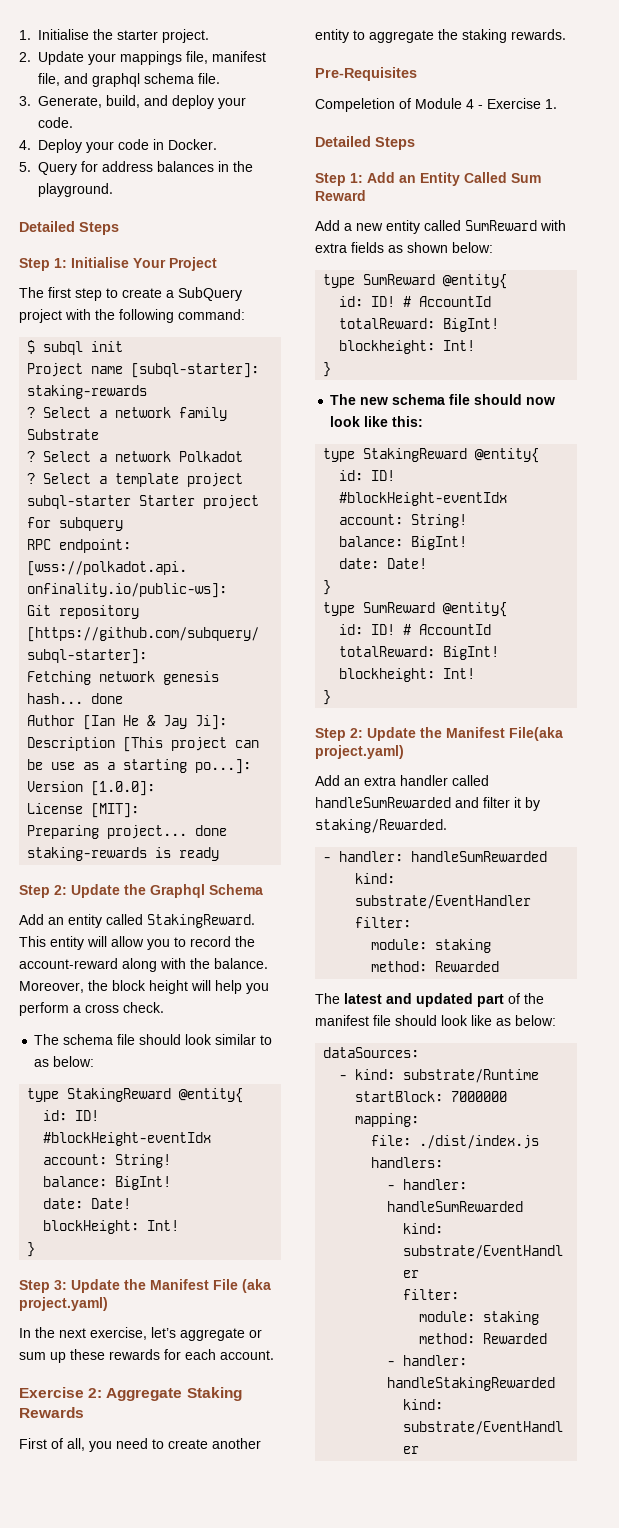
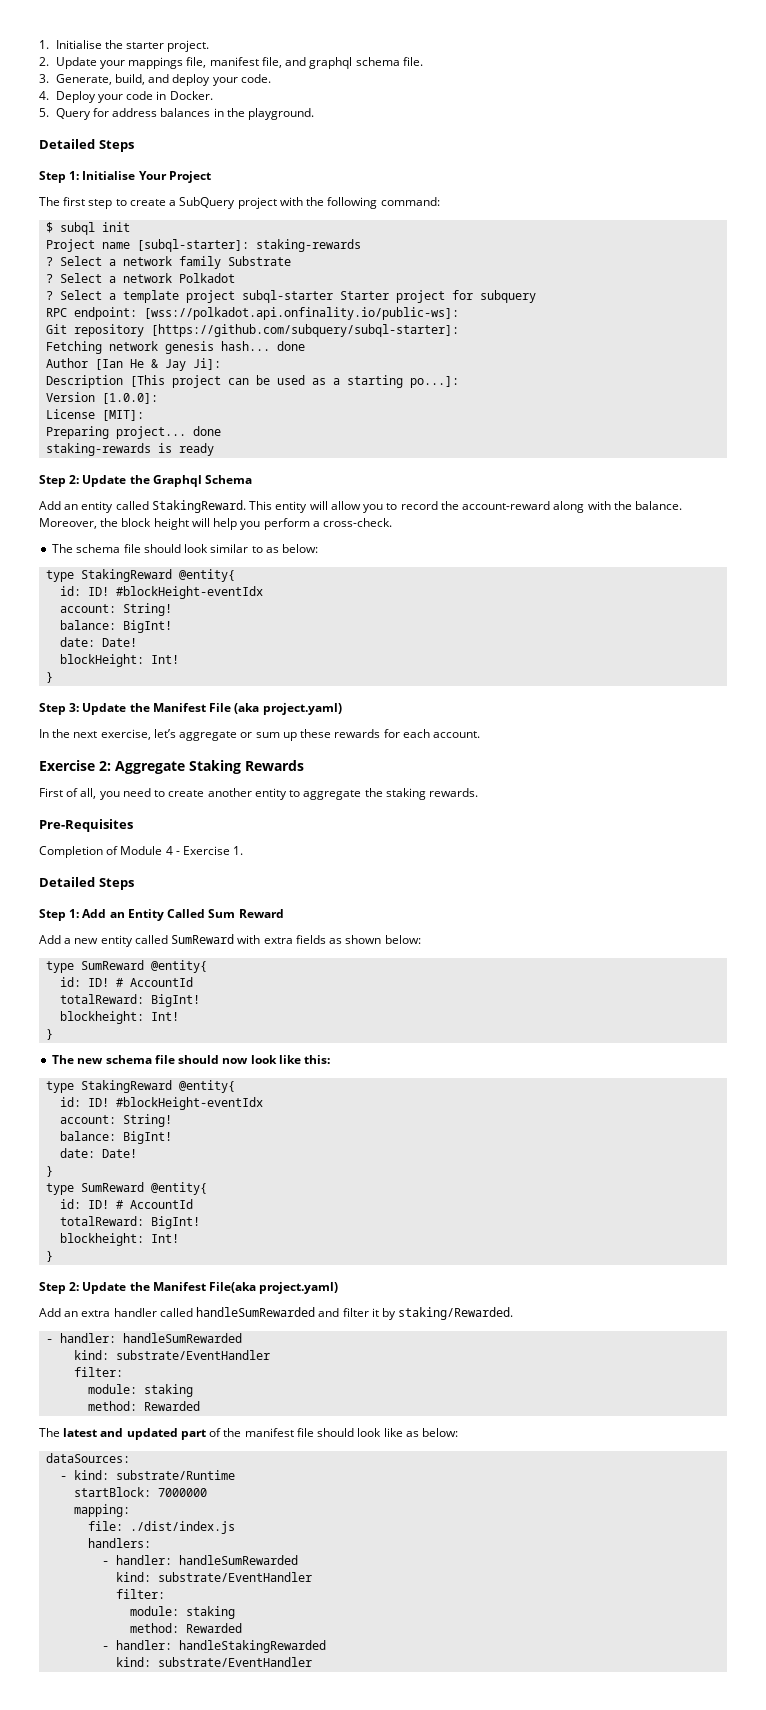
- Description [This project can be use as a starting po...]:
+ Description [This project can be used as a starting po...]:
- Moreover, the block height will help you perform a cross check.
+ Moreover, the block height will help you perform a cross-check.
- Compeletion of Module 4 - Exercise 1.
+ Completion of Module 4 - Exercise 1.

